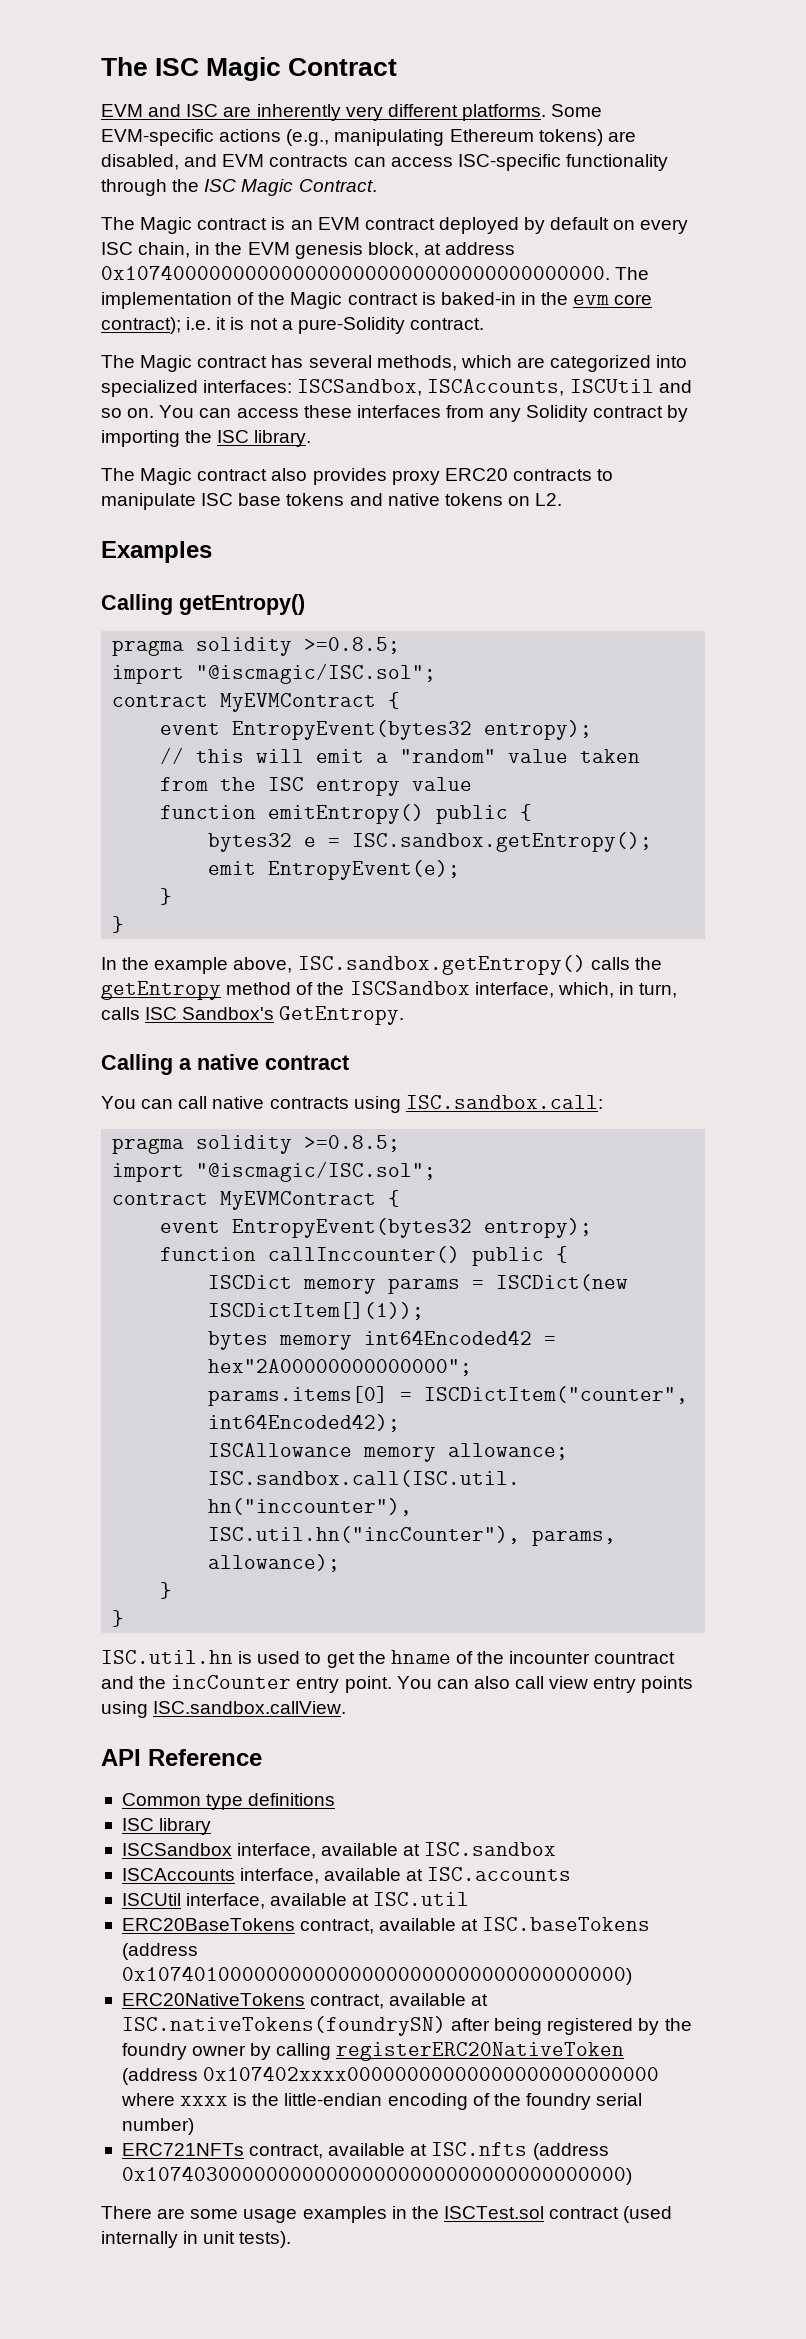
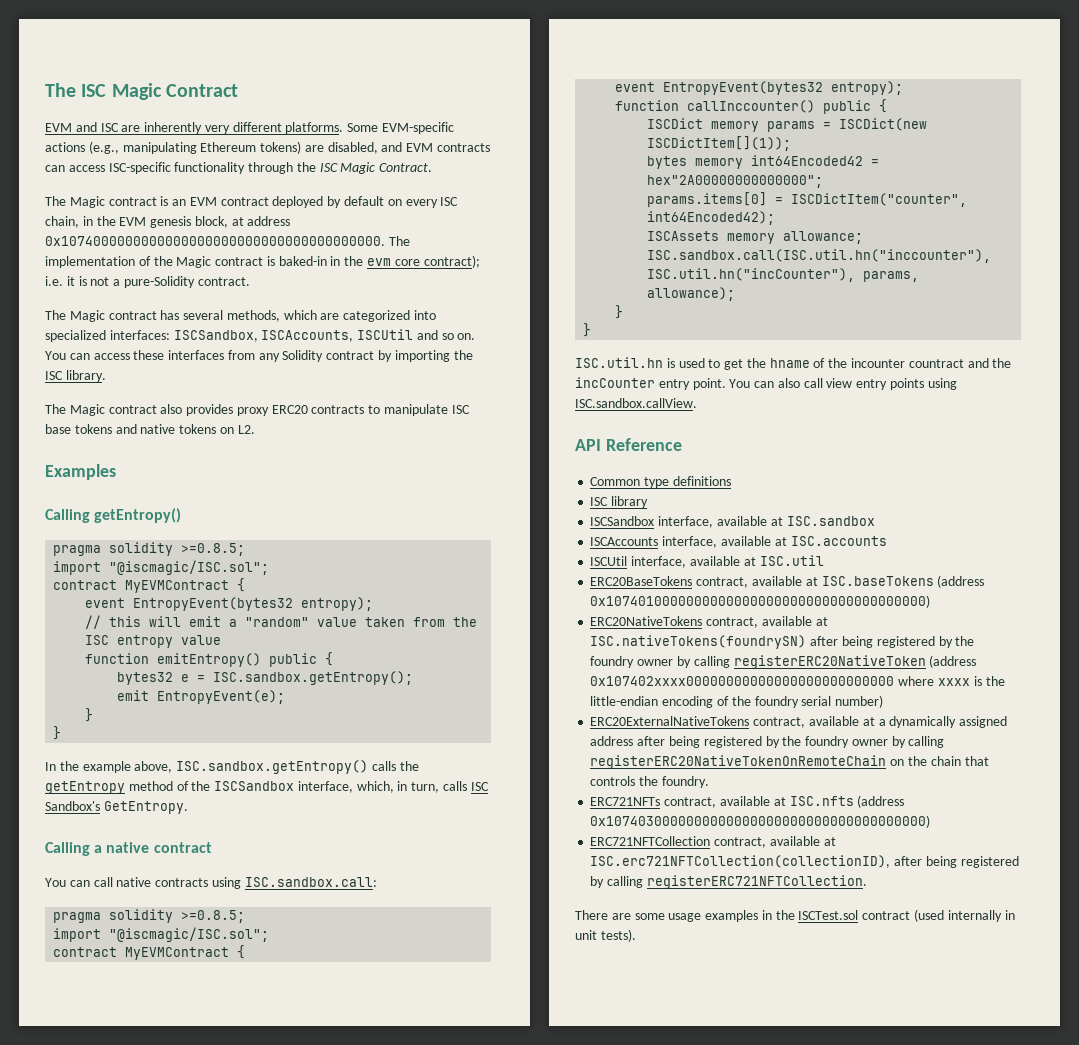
- ISCAllowance memory allowance;
+ ISCAssets memory allowance;
+ ERC20ExternalNativeTokens contract, available at a dynamically assigned address after being registered by the foundry owner by calling registerERC20NativeTokenOnRemoteChain on the chain that controls the foundry.
+ ERC721NFTCollection contract, available at ISC.erc721NFTCollection(collectionID), after being registered by calling registerERC721NFTCollection.

